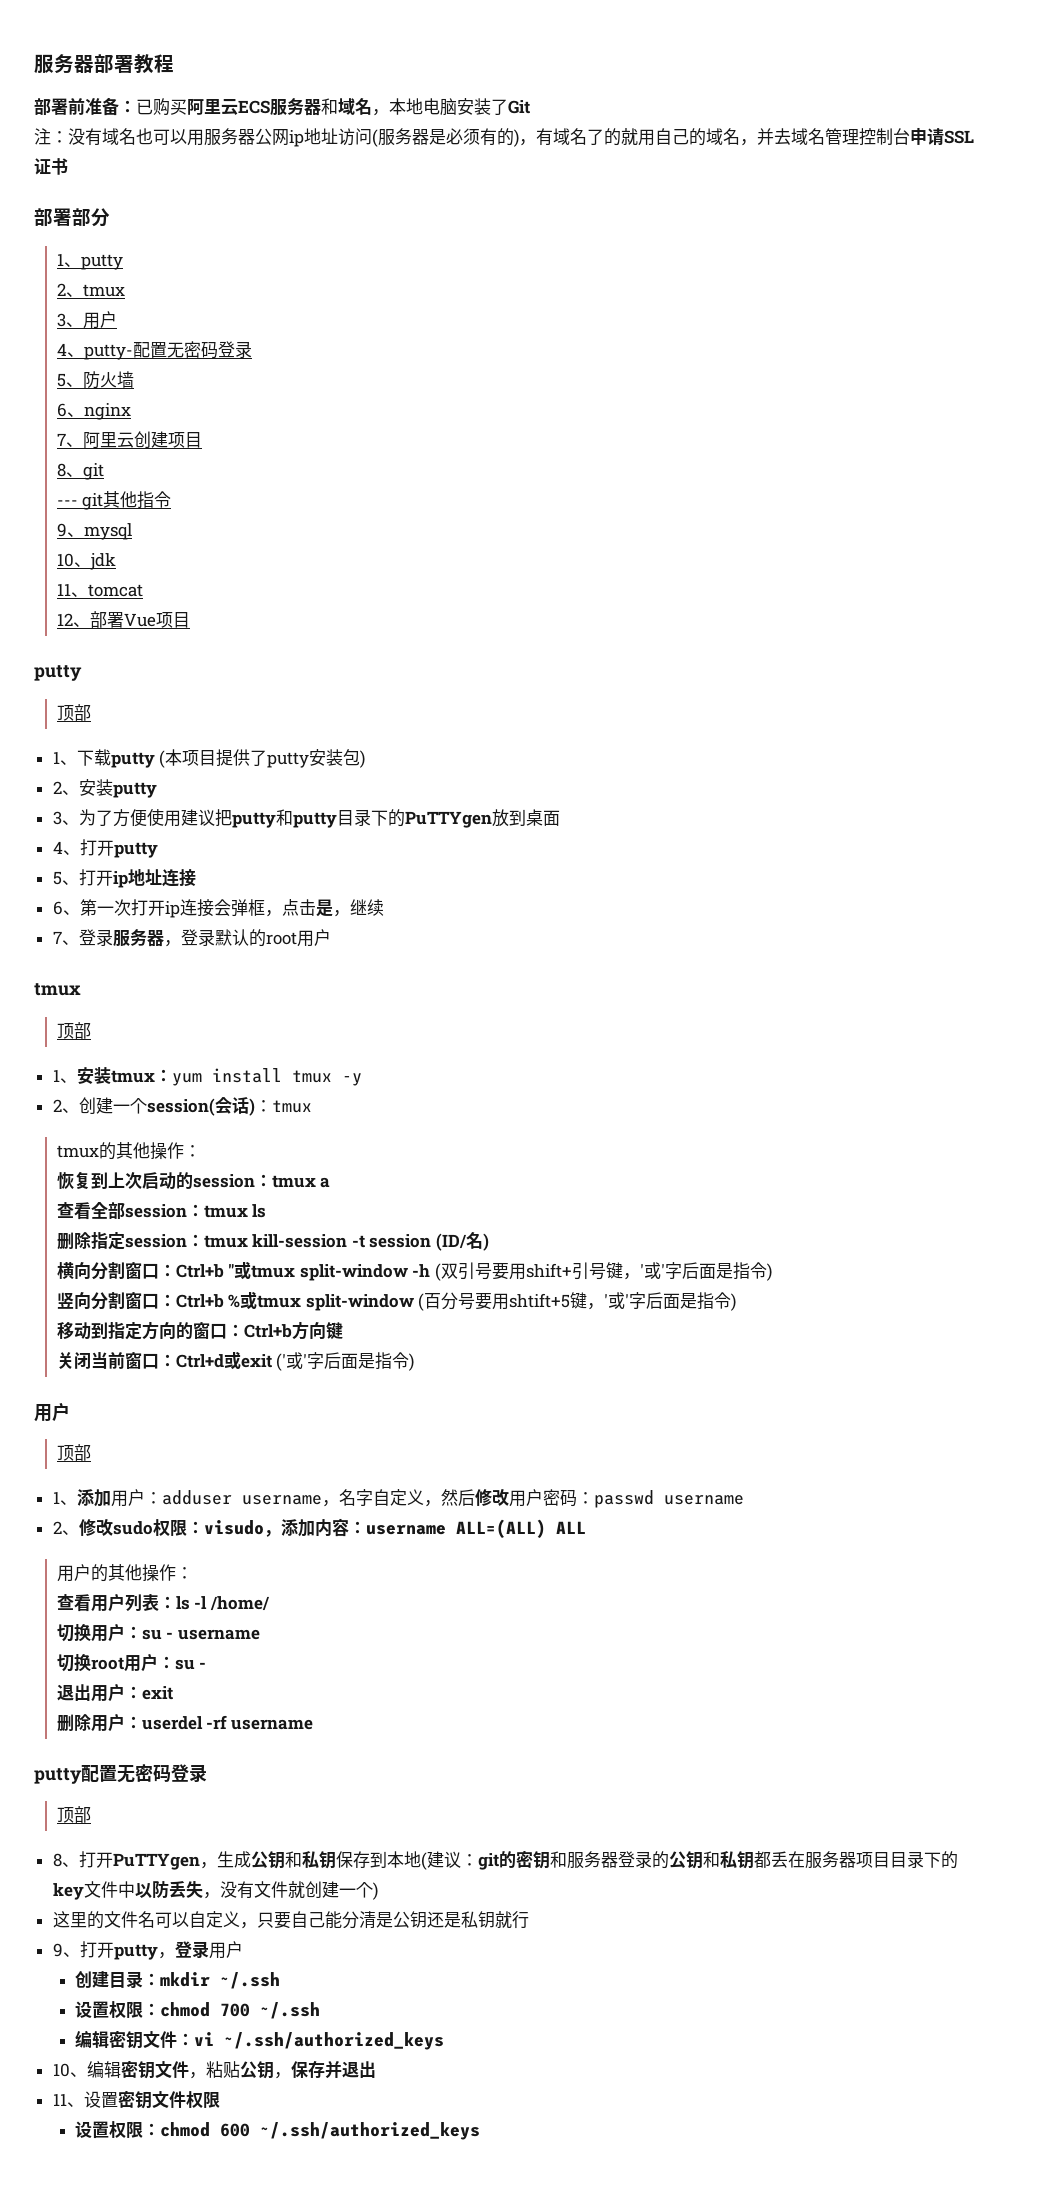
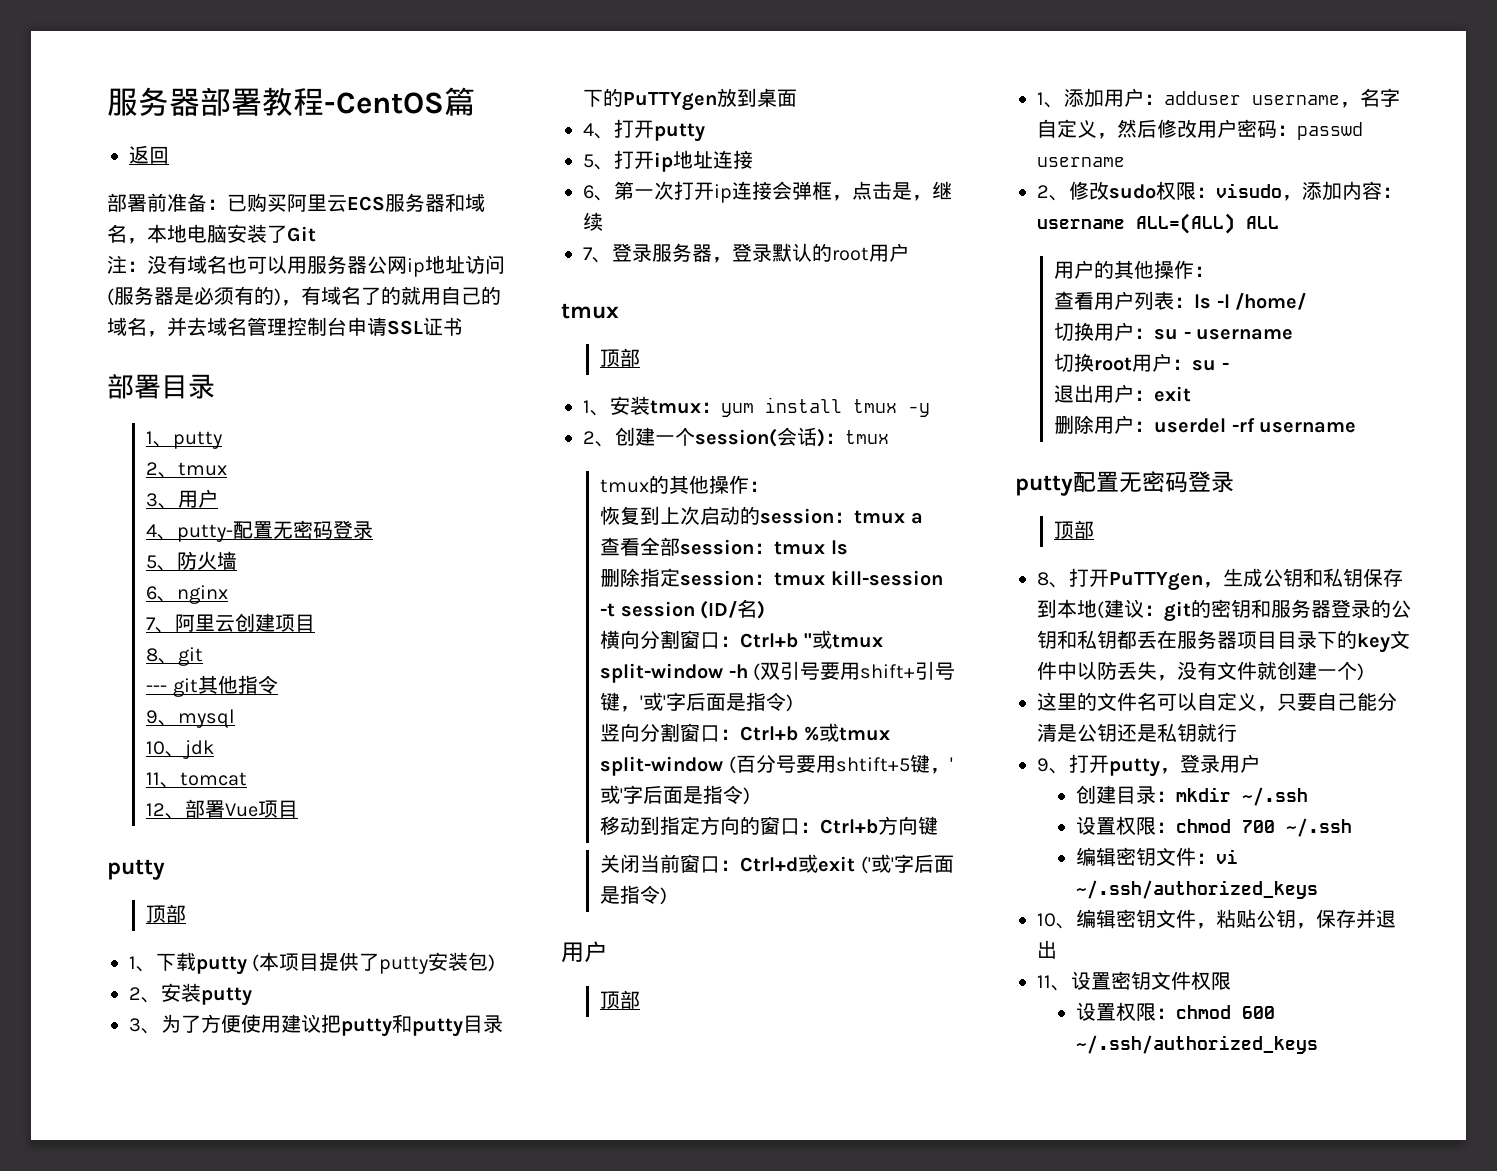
- 服务器部署教程
+ 服务器部署教程-CentOS篇
+ 返回
- 部署部分
+ 部署目录

